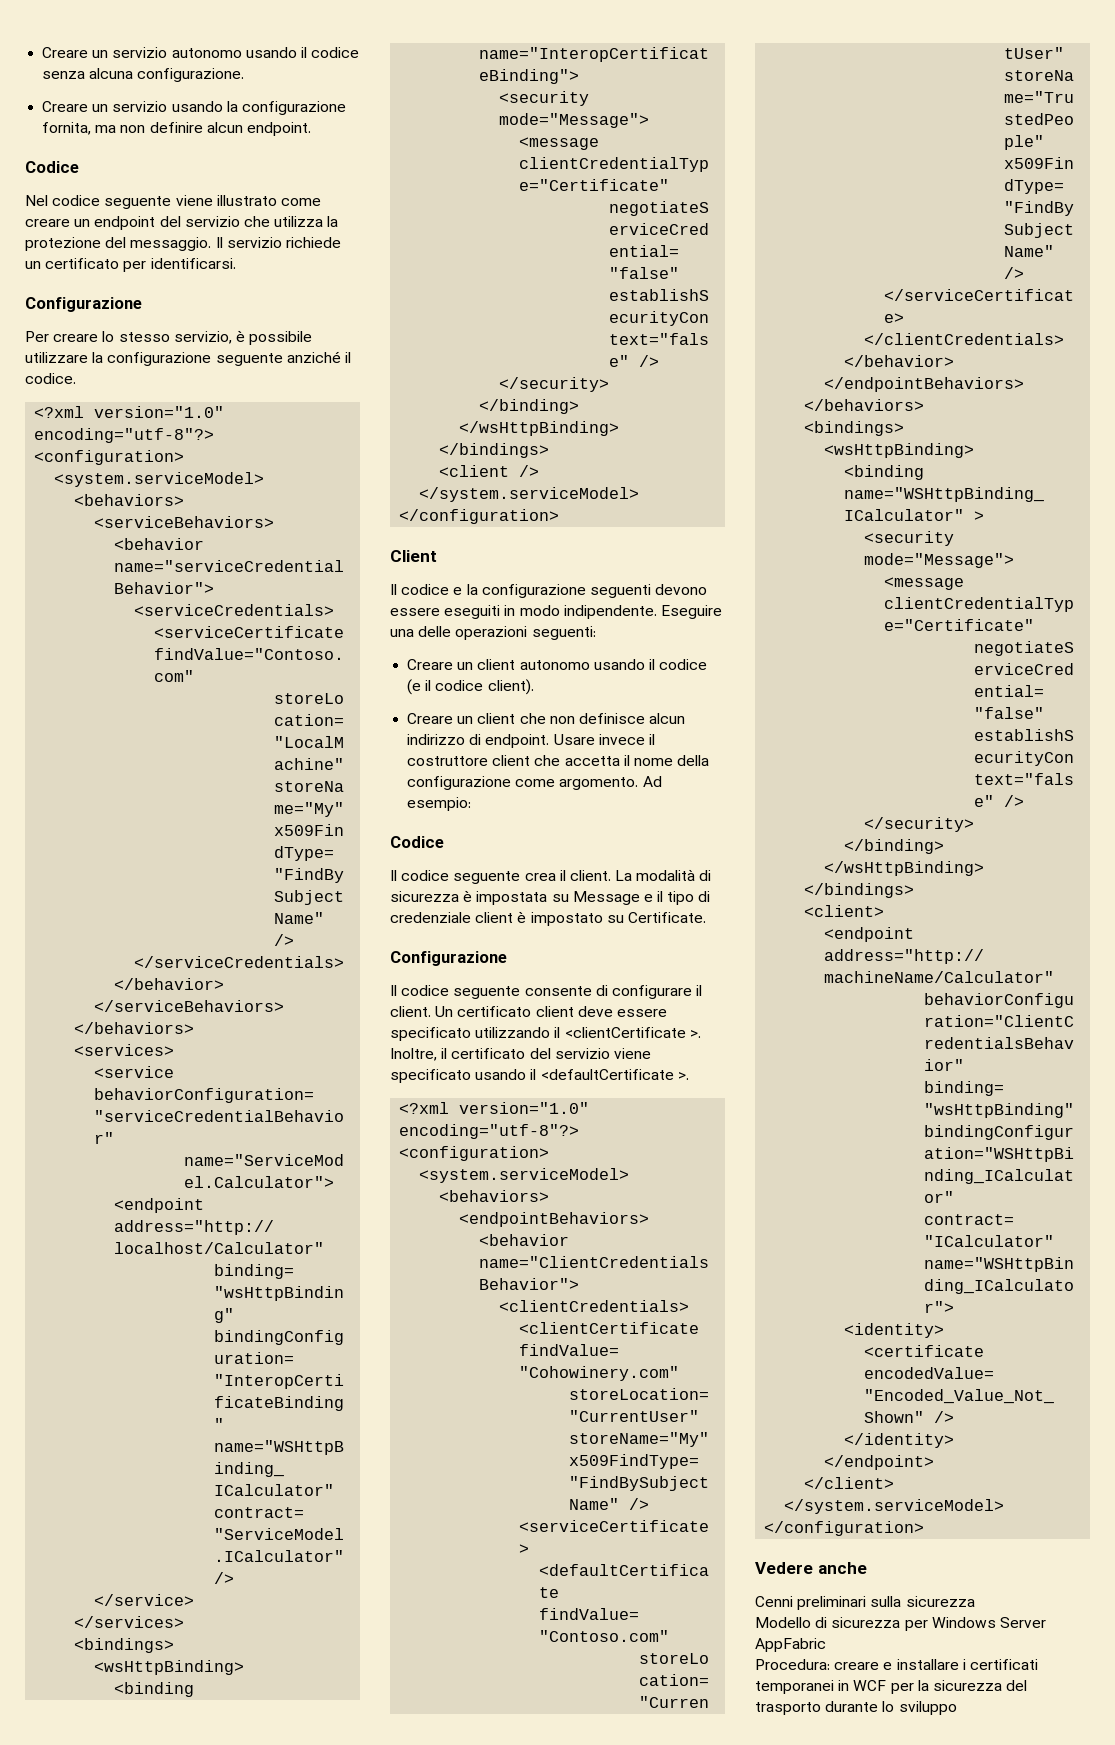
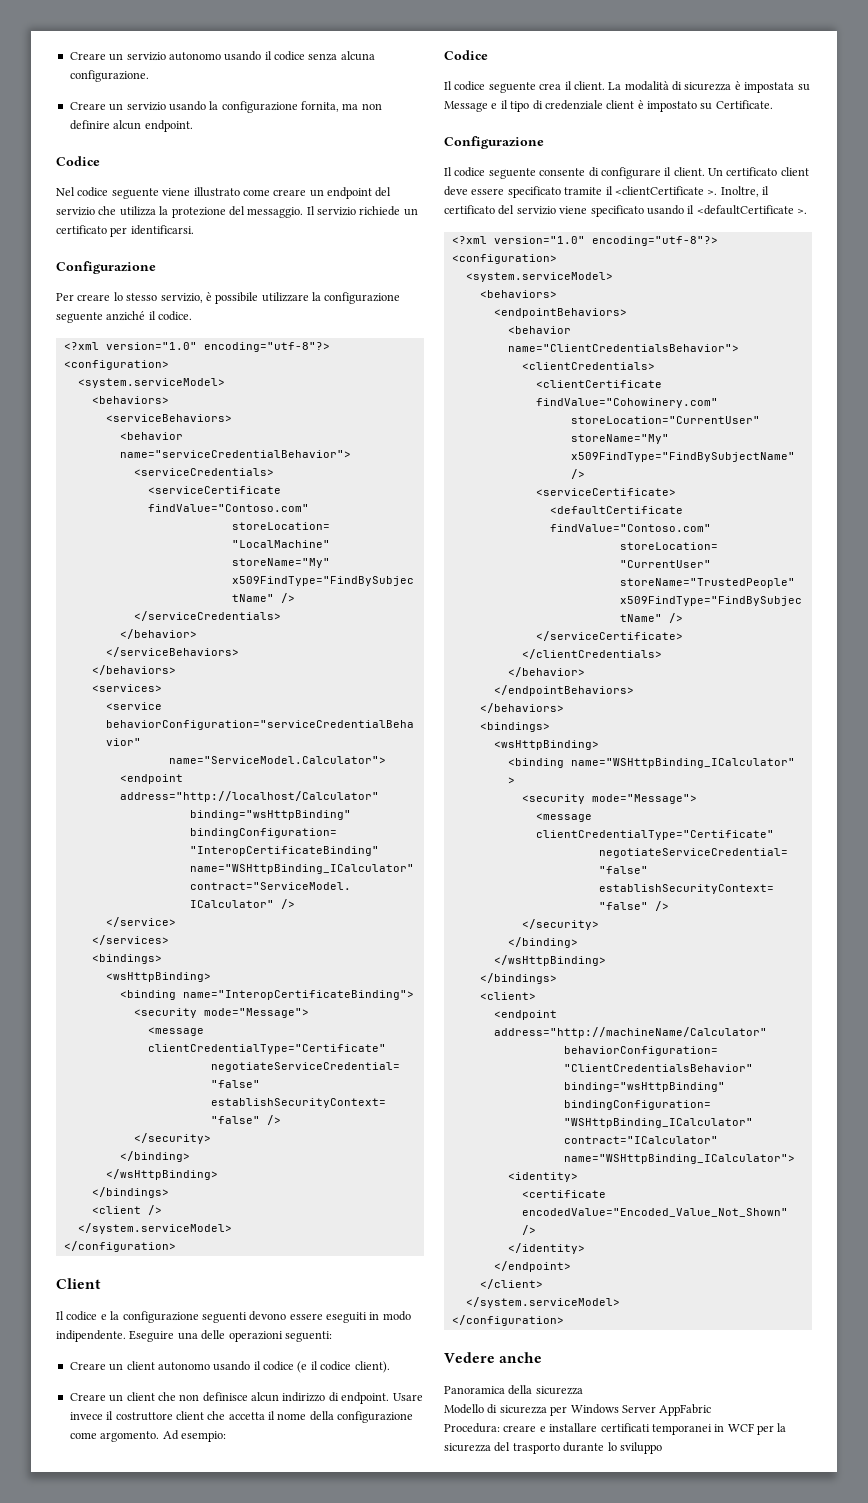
- Un certificato client deve essere specificato utilizzando il <clientCertificate >.
+ Un certificato client deve essere specificato tramite il <clientCertificate >.
- Cenni preliminari sulla sicurezza
+ Panoramica della sicurezza
- Procedura: creare e installare i certificati temporanei in WCF per la sicurezza del trasporto durante lo sviluppo
+ Procedura: creare e installare certificati temporanei in WCF per la sicurezza del trasporto durante lo sviluppo

